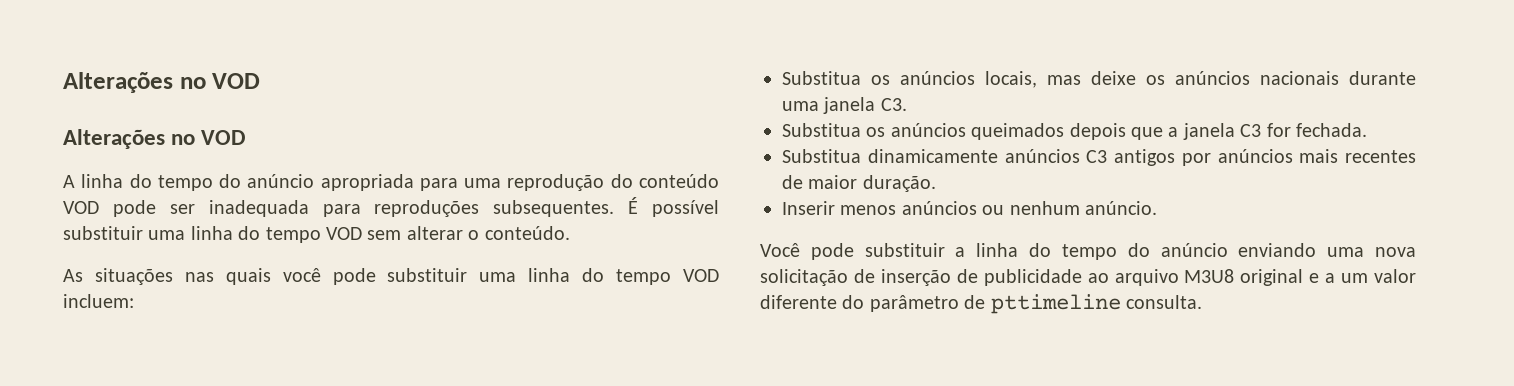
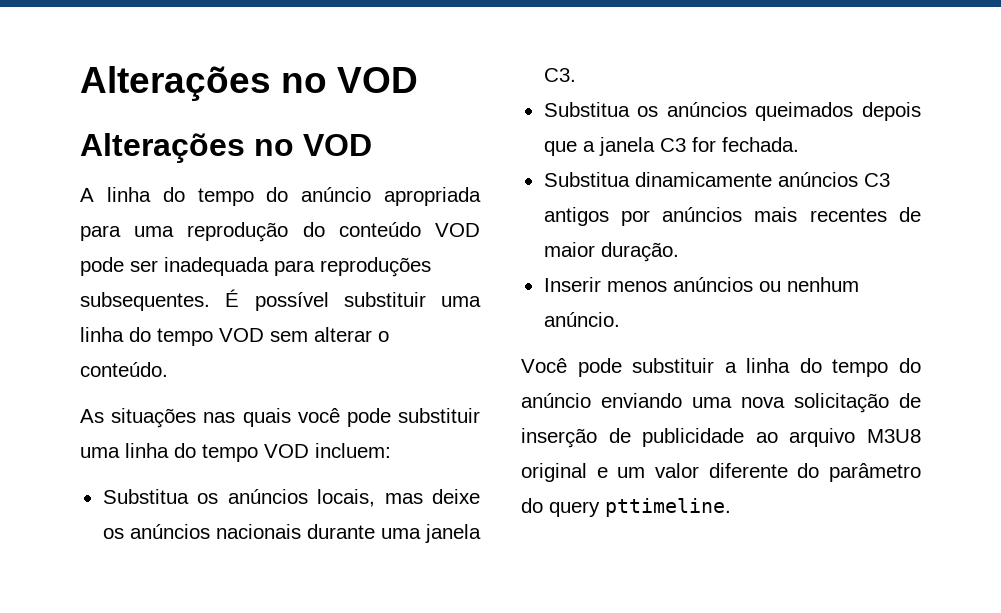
- Você pode substituir a linha do tempo do anúncio enviando uma nova solicitação de inserção de publicidade ao arquivo M3U8 original e a um valor diferente do parâmetro de pttimeline consulta.
+ Você pode substituir a linha do tempo do anúncio enviando uma nova solicitação de inserção de publicidade ao arquivo M3U8 original e um valor diferente do parâmetro do query pttimeline.

